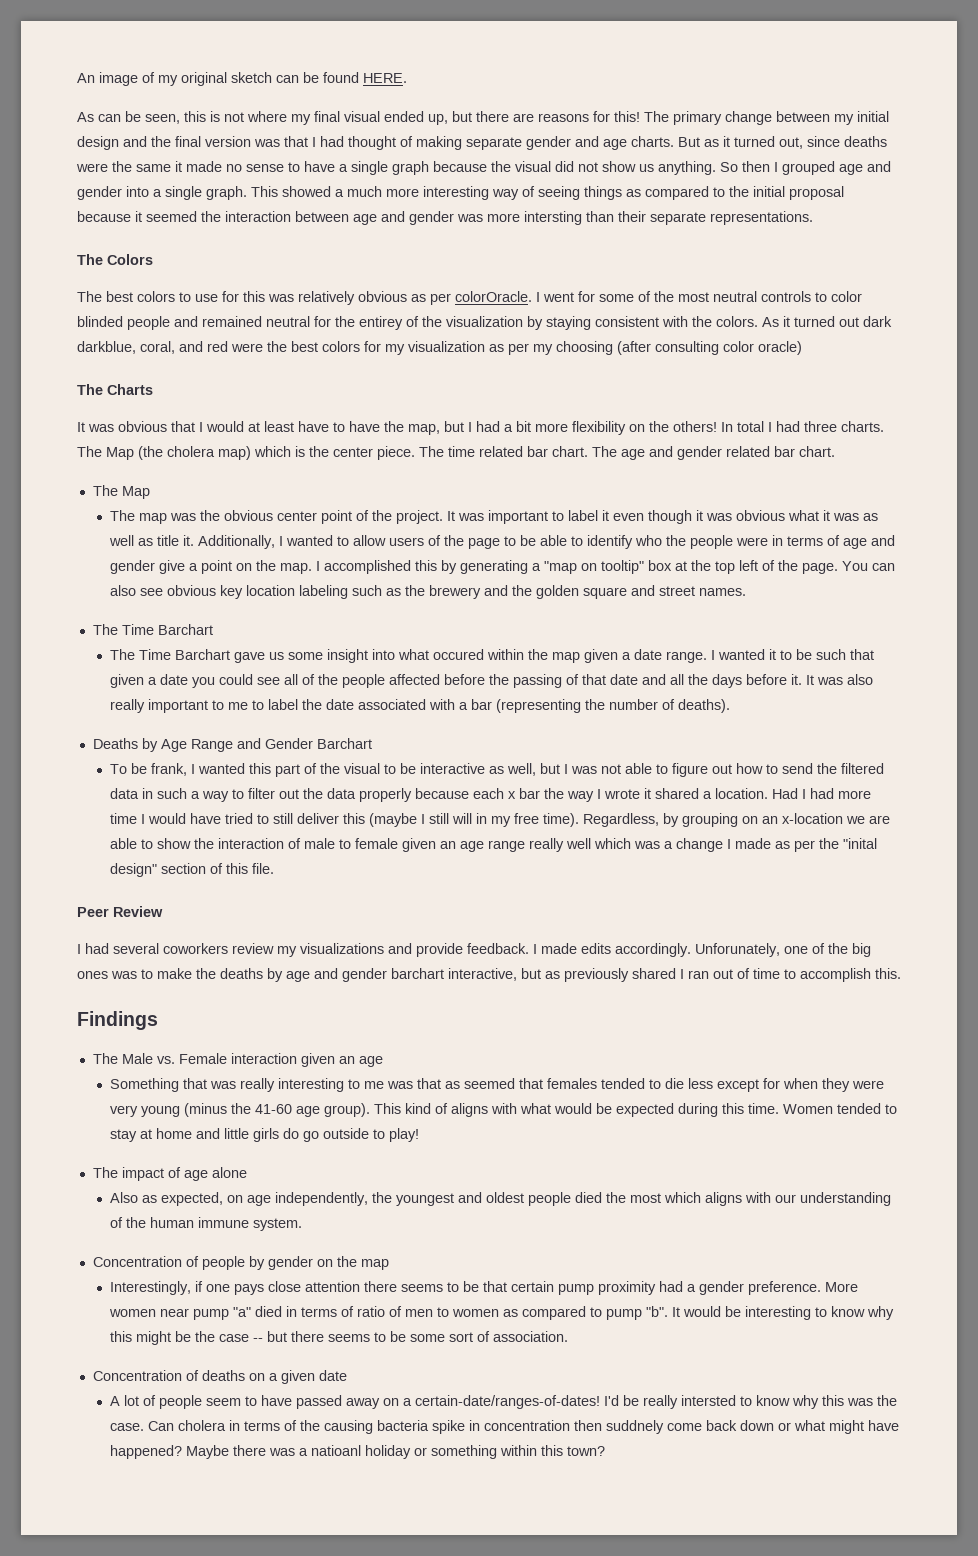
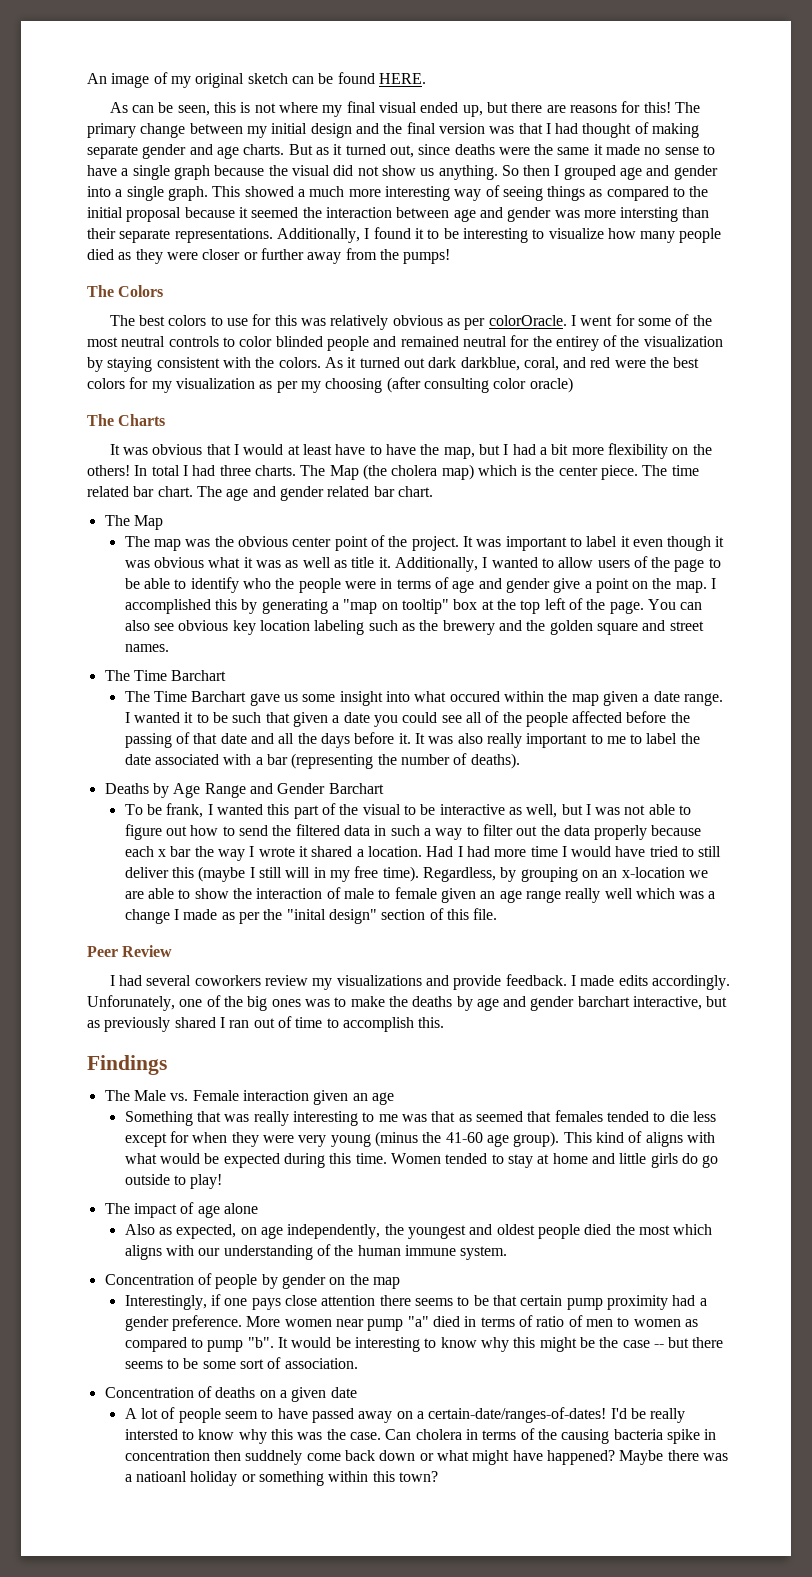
+ Additionally, I found it to be interesting to visualize how many people died as they were closer or further away from the pumps!

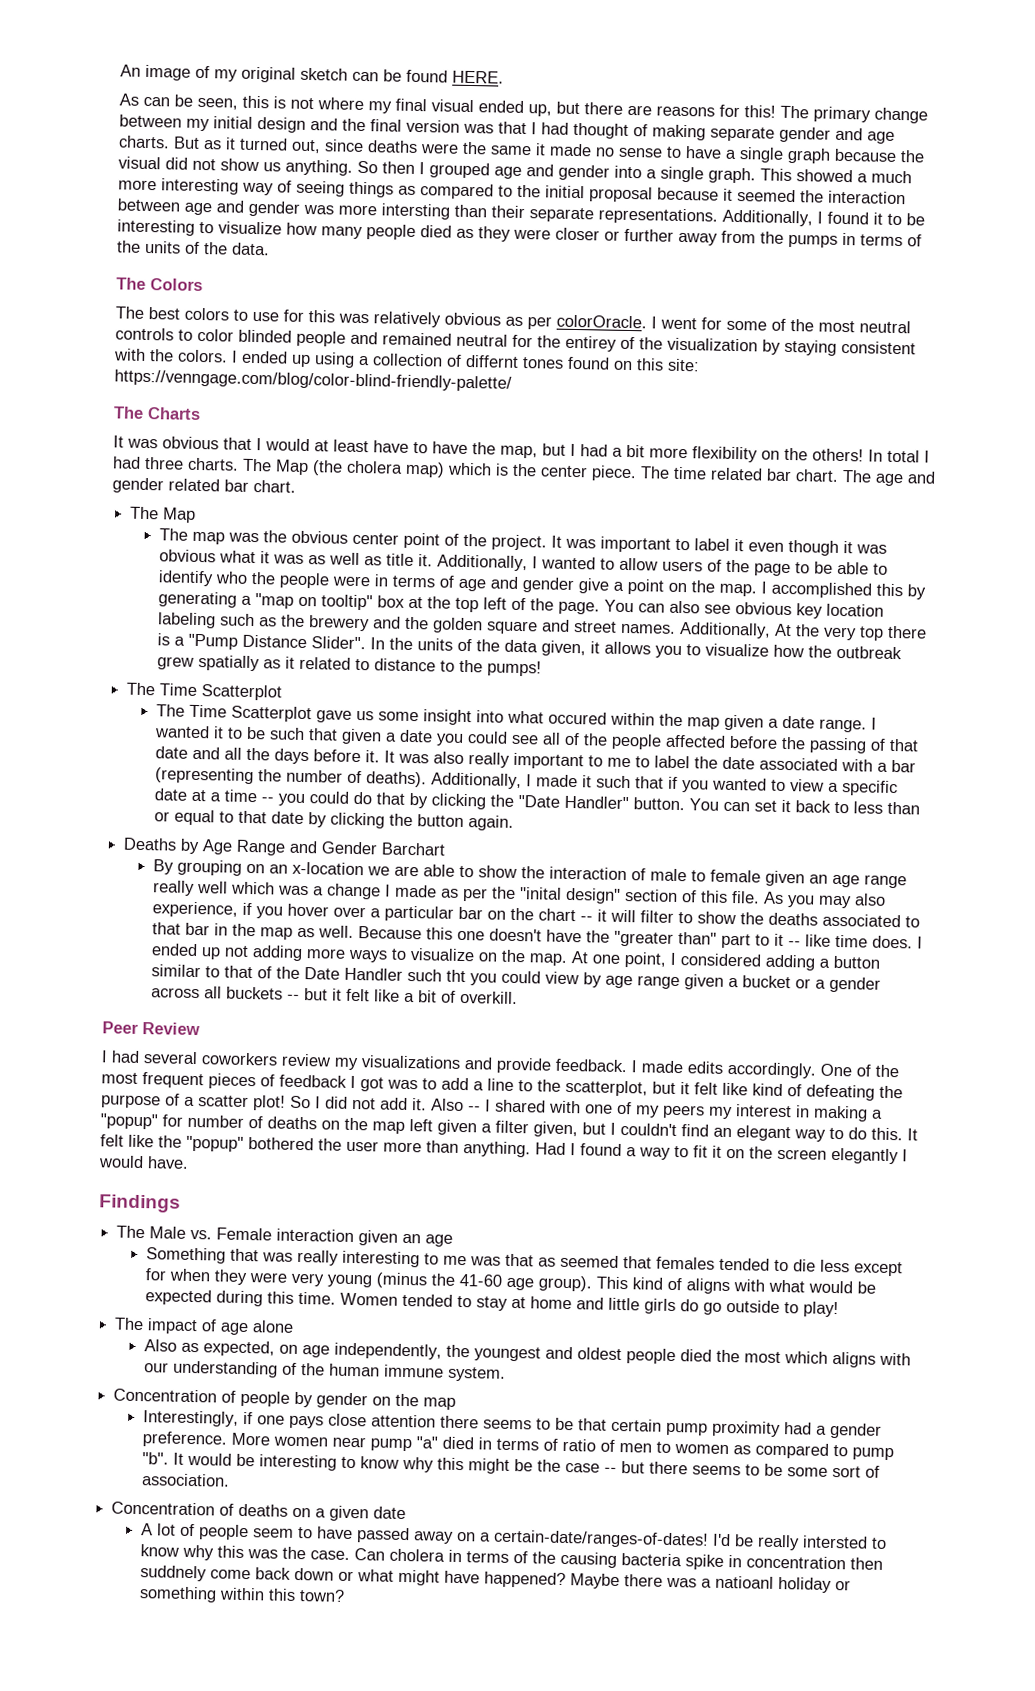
- Additionally, I found it to be interesting to visualize how many people died as they were closer or further away from the pumps!
+ Additionally, I found it to be interesting to visualize how many people died as they were closer or further away from the pumps in terms of the units of the data.
- As it turned out dark darkblue, coral, and red were the best colors for my visualization as per my choosing (after consulting color oracle)
+ I ended up using a collection of differnt tones found on this site: https://venngage.com/blog/color-blind-friendly-palette/
- You can also see obvious key location labeling such as the brewery and the golden square and street names.
- The Time Barchart
- The Time Barchart gave us some insight into what occured within the map given a date range.
+ You can also see obvious key location labeling such as the brewery and the golden square and street names. Additionally, At the very top there is a "Pump Distance Slider". In the units of the data given, it allows you to visualize how the outbreak grew spatially as it related to distance to the pumps!
+ The Time Scatterplot
+ The Time Scatterplot gave us some insight into what occured within the map given a date range.
+ Additionally, I made it such that if you wanted to view a specific date at a time -- you could do that by clicking the "Date Handler" button. You can set it back to less than or equal to that date by clicking the button again.
- To be frank, I wanted this part of the visual to be interactive as well, but I was not able to figure out how to send the filtered data in such a way to filter out the data properly because each x bar the way I wrote it shared a location. Had I had more time I would have tried to still deliver this (maybe I still will in my free time). Regardless, by grouping on an x-location we are able to show the interaction of male to female given an age range really well which was a change I made as per the "inital design" section of this file.
+ By grouping on an x-location we are able to show the interaction of male to female given an age range really well which was a change I made as per the "inital design" section of this file. As you may also experience, if you hover over a particular bar on the chart -- it will filter to show the deaths associated to that bar in the map as well. Because this one doesn't have the "greater than" part to it -- like time does. I ended up not adding more ways to visualize on the map. At one point, I considered adding a button similar to that of the Date Handler such tht you could view by age range given a bucket or a gender across all buckets -- but it felt like a bit of overkill.
- Unforunately, one of the big ones was to make the deaths by age and gender barchart interactive, but as previously shared I ran out of time to accomplish this.
+ One of the most frequent pieces of feedback I got was to add a line to the scatterplot, but it felt like kind of defeating the purpose of a scatter plot! So I did not add it. Also -- I shared with one of my peers my interest in making a "popup" for number of deaths on the map left given a filter given, but I couldn't find an elegant way to do this. It felt like the "popup" bothered the user more than anything. Had I found a way to fit it on the screen elegantly I would have.

